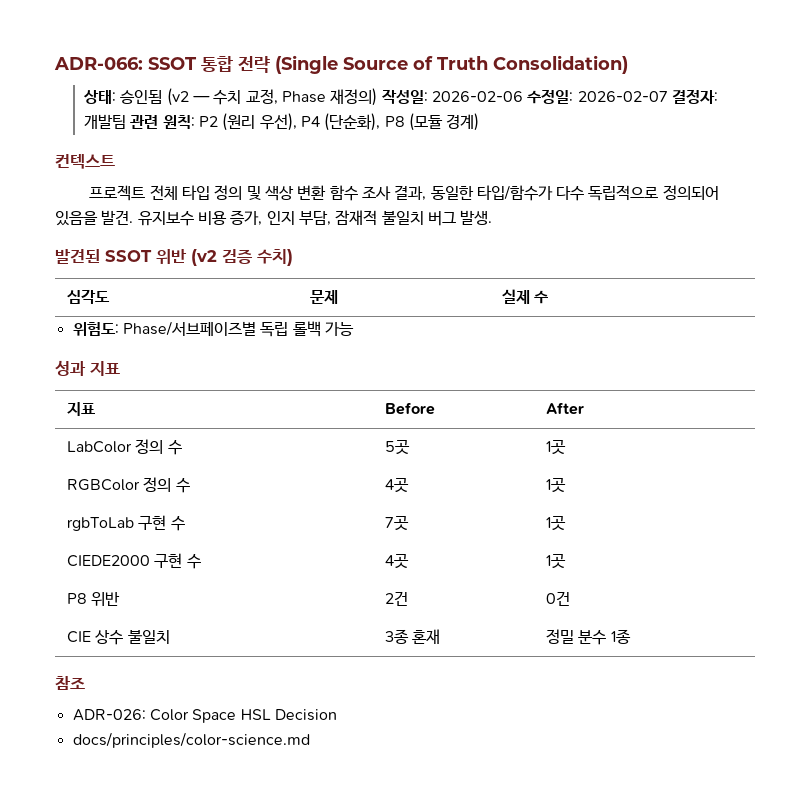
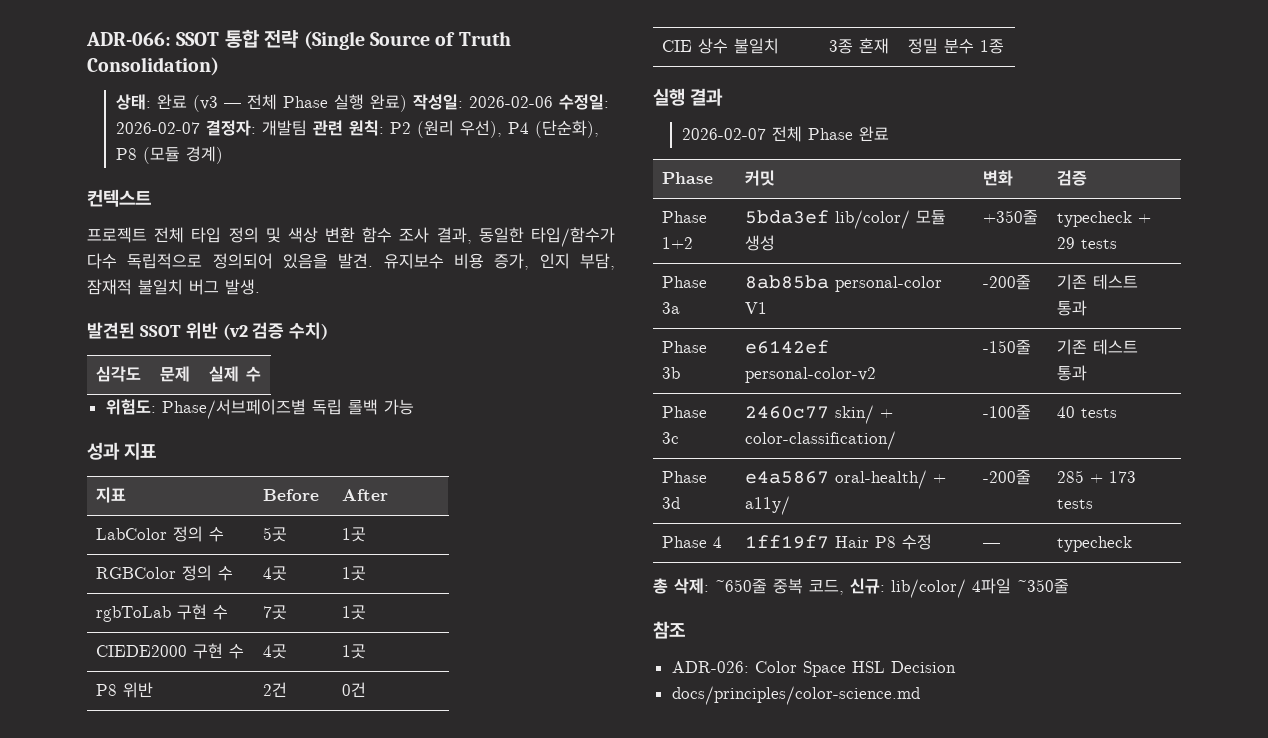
- 상태: 승인됨 (v2 — 수치 교정, Phase 재정의) 작성일: 2026-02-06 수정일: 2026-02-07 결정자: 개발팀 관련 원칙: P2 (원리 우선), P4 (단순화), P8 (모듈 경계)
+ 상태: 완료 (v3 — 전체 Phase 실행 완료) 작성일: 2026-02-06 수정일: 2026-02-07 결정자: 개발팀 관련 원칙: P2 (원리 우선), P4 (단순화), P8 (모듈 경계)
+ 실행 결과
+ 2026-02-07 전체 Phase 완료
+ Phase | 커밋 | 변화 | 검증
+ Phase 1+2 | 5bda3ef lib/color/ 모듈 생성 | +350줄 | typecheck + 29 tests
+ Phase 3a | 8ab85ba personal-color V1 | -200줄 | 기존 테스트 통과
+ Phase 3b | e6142ef personal-color-v2 | -150줄 | 기존 테스트 통과
+ Phase 3c | 2460c77 skin/ + color-classification/ | -100줄 | 40 tests
+ Phase 3d | e4a5867 oral-health/ + a11y/ | -200줄 | 285 + 173 tests
+ Phase 4 | 1ff19f7 Hair P8 수정 | — | typecheck
+ 총 삭제: ~650줄 중복 코드, 신규: lib/color/ 4파일 ~350줄

